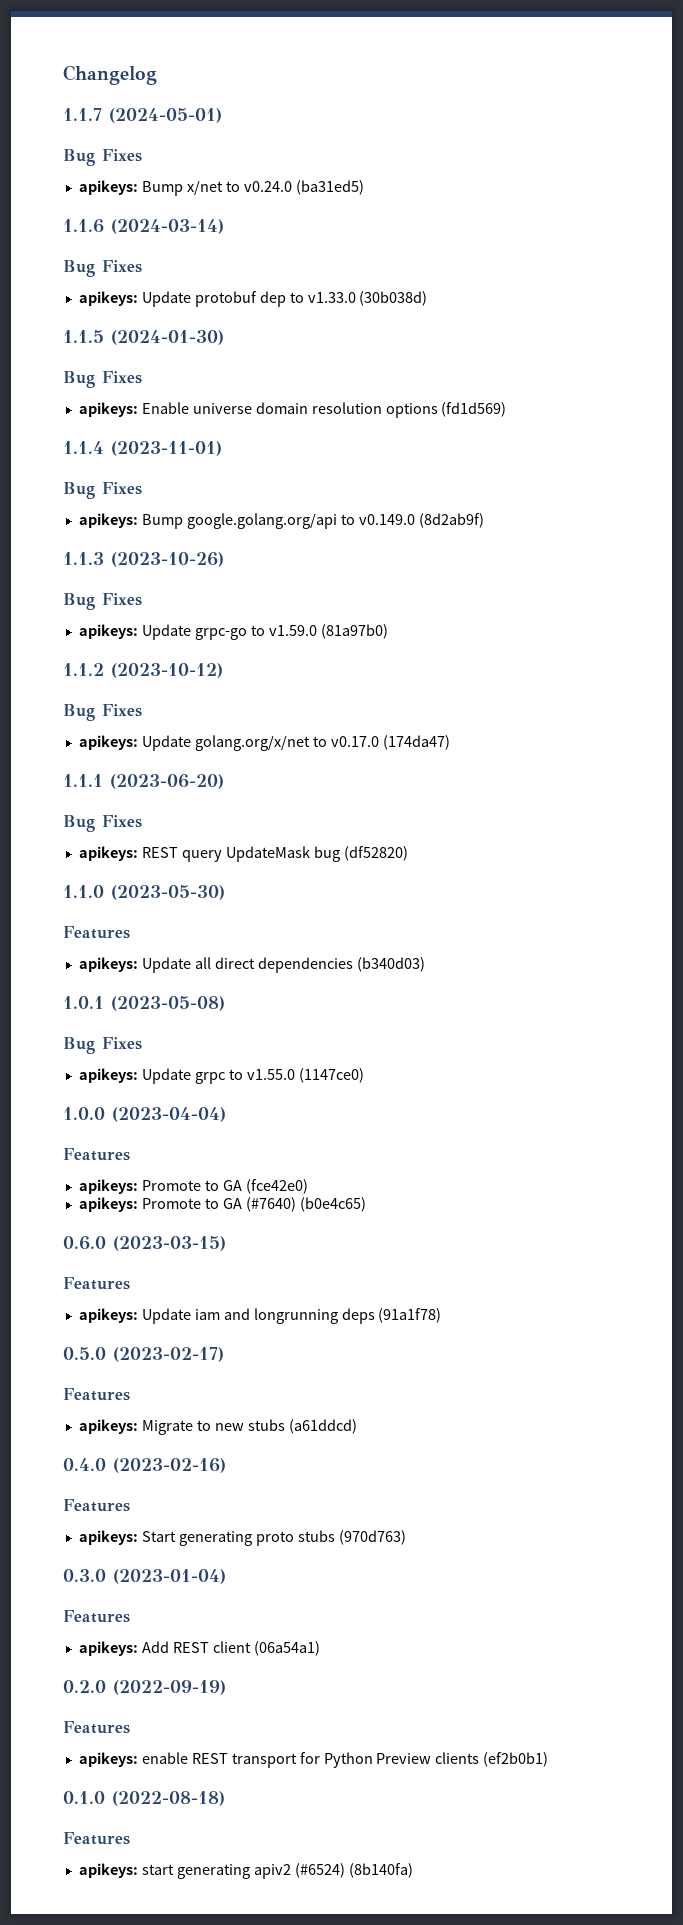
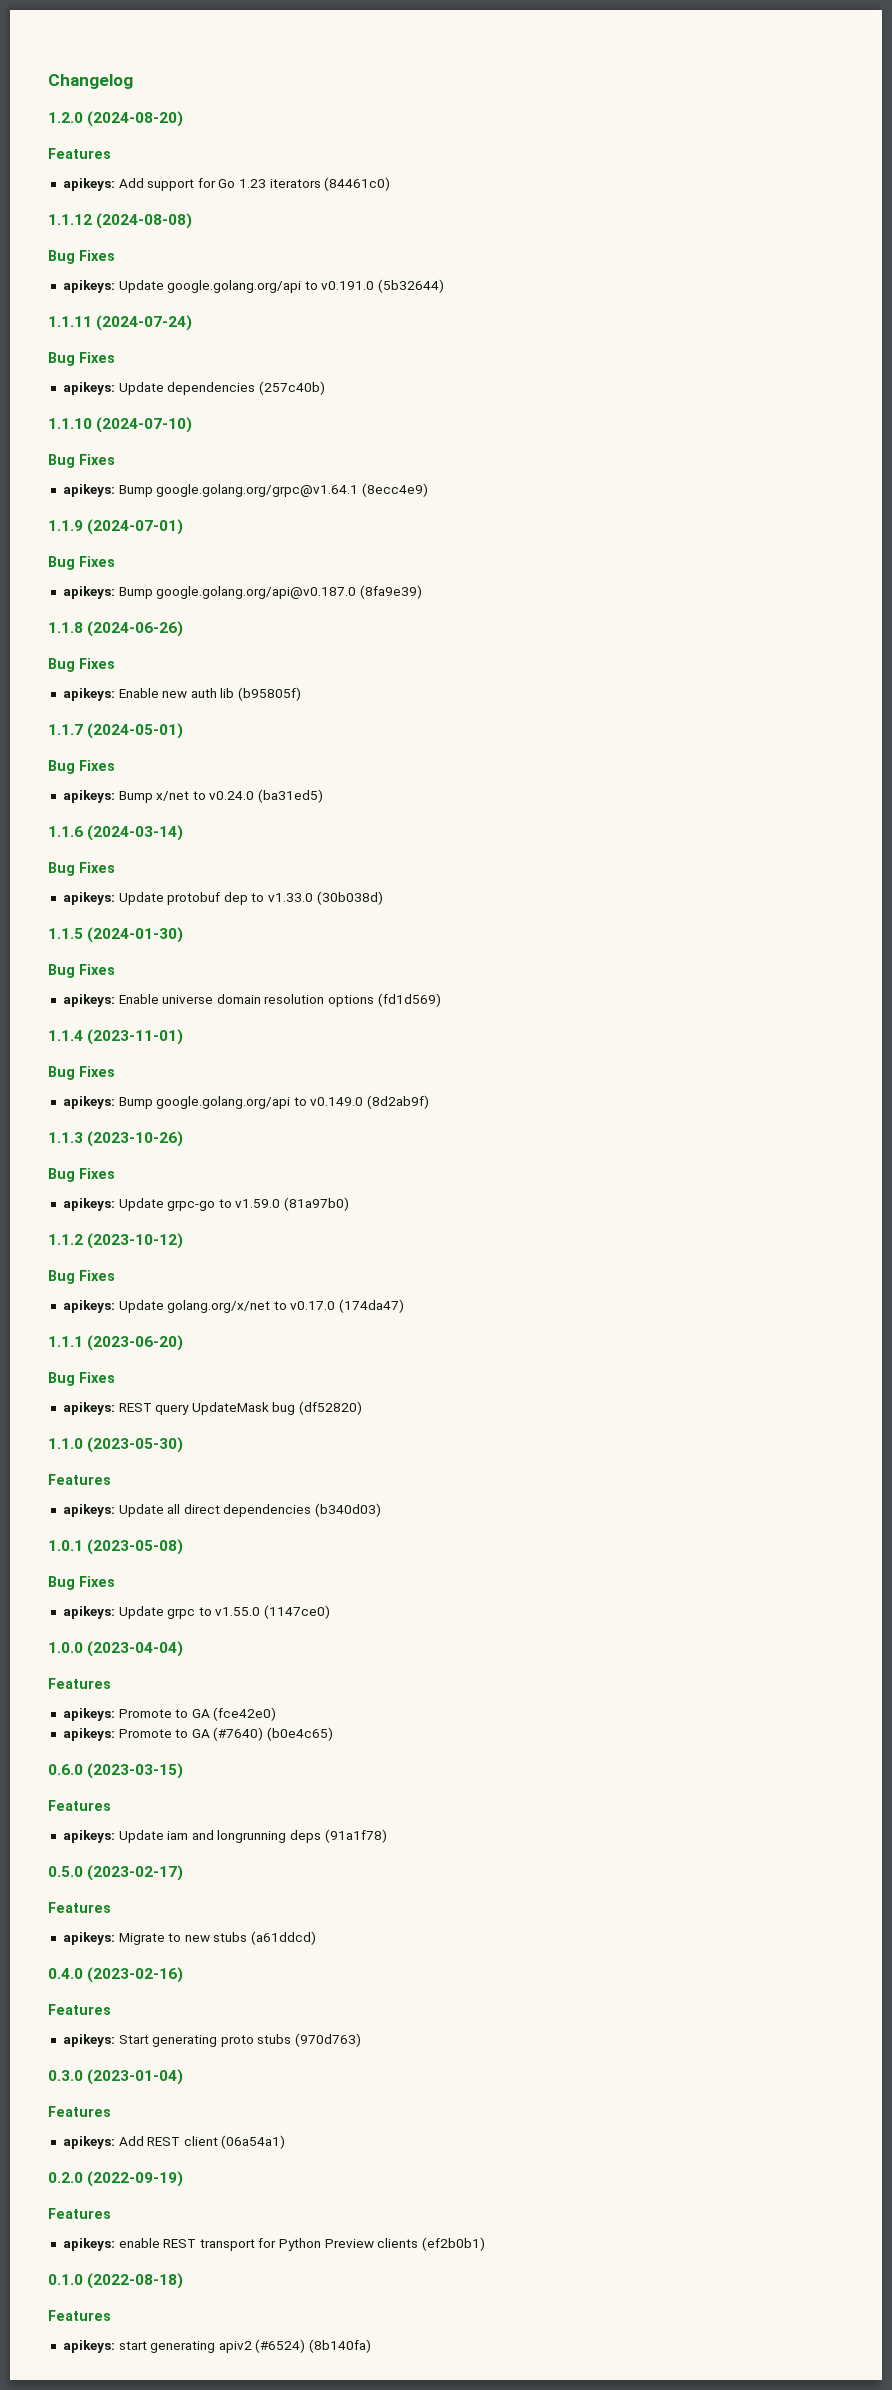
+ 1.2.0 (2024-08-20)
+ Features
+ apikeys: Add support for Go 1.23 iterators (84461c0)
+ 1.1.12 (2024-08-08)
+ Bug Fixes
+ apikeys: Update google.golang.org/api to v0.191.0 (5b32644)
+ 1.1.11 (2024-07-24)
+ Bug Fixes
+ apikeys: Update dependencies (257c40b)
+ 1.1.10 (2024-07-10)
+ Bug Fixes
+ apikeys: Bump google.golang.org/grpc@v1.64.1 (8ecc4e9)
+ 1.1.9 (2024-07-01)
+ Bug Fixes
+ apikeys: Bump google.golang.org/api@v0.187.0 (8fa9e39)
+ 1.1.8 (2024-06-26)
+ Bug Fixes
+ apikeys: Enable new auth lib (b95805f)

